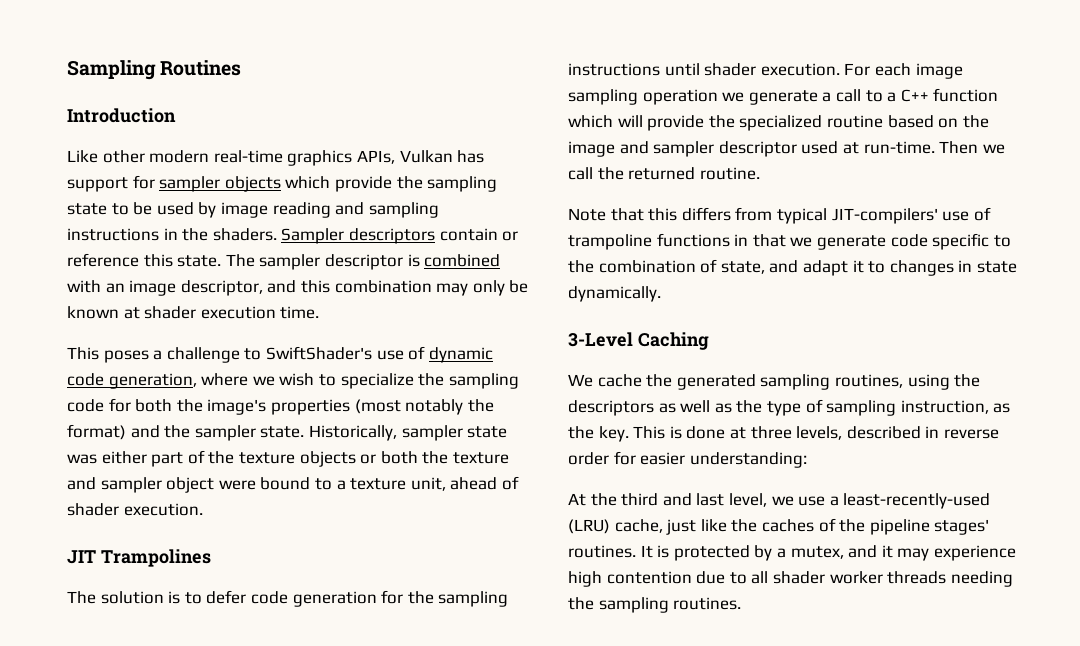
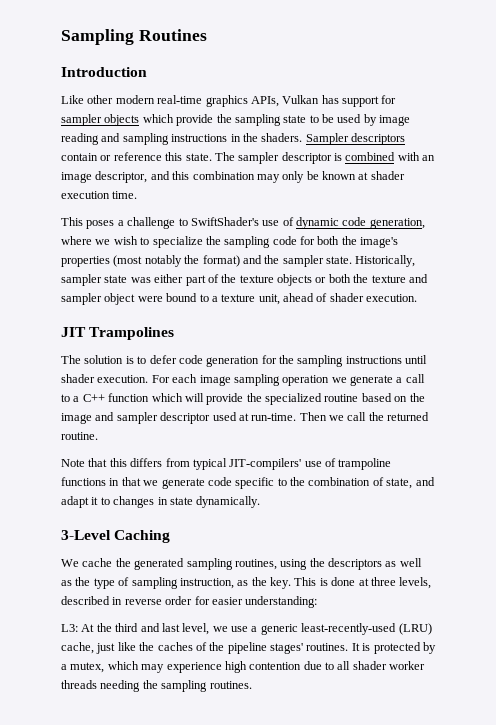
- At the third and last level, we use a least-recently-used (LRU) cache, just like the caches of the pipeline stages' routines.
+ L3: At the third and last level, we use a generic least-recently-used (LRU) cache, just like the caches of the pipeline stages' routines.
- It is protected by a mutex, and it may experience high contention due to all shader worker threads needing the sampling routines.
+ It is protected by a mutex, which may experience high contention due to all shader worker threads needing the sampling routines.

